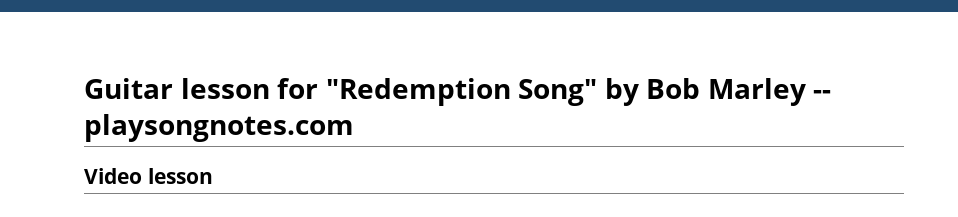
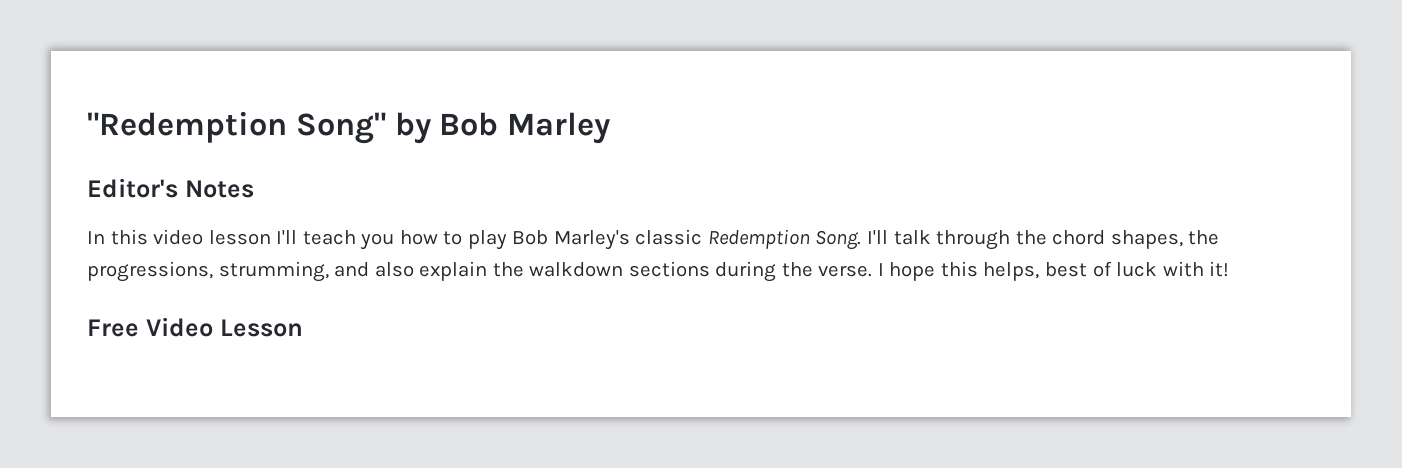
- Guitar lesson for "Redemption Song" by Bob Marley -- playsongnotes.com
- Video lesson
+ "Redemption Song" by Bob Marley
+ Editor's Notes
+ In this video lesson I'll teach you how to play Bob Marley's classic Redemption Song. I'll talk through the chord shapes, the progressions, strumming, and also explain the walkdown sections during the verse. I hope this helps, best of luck with it!
+ Free Video Lesson

